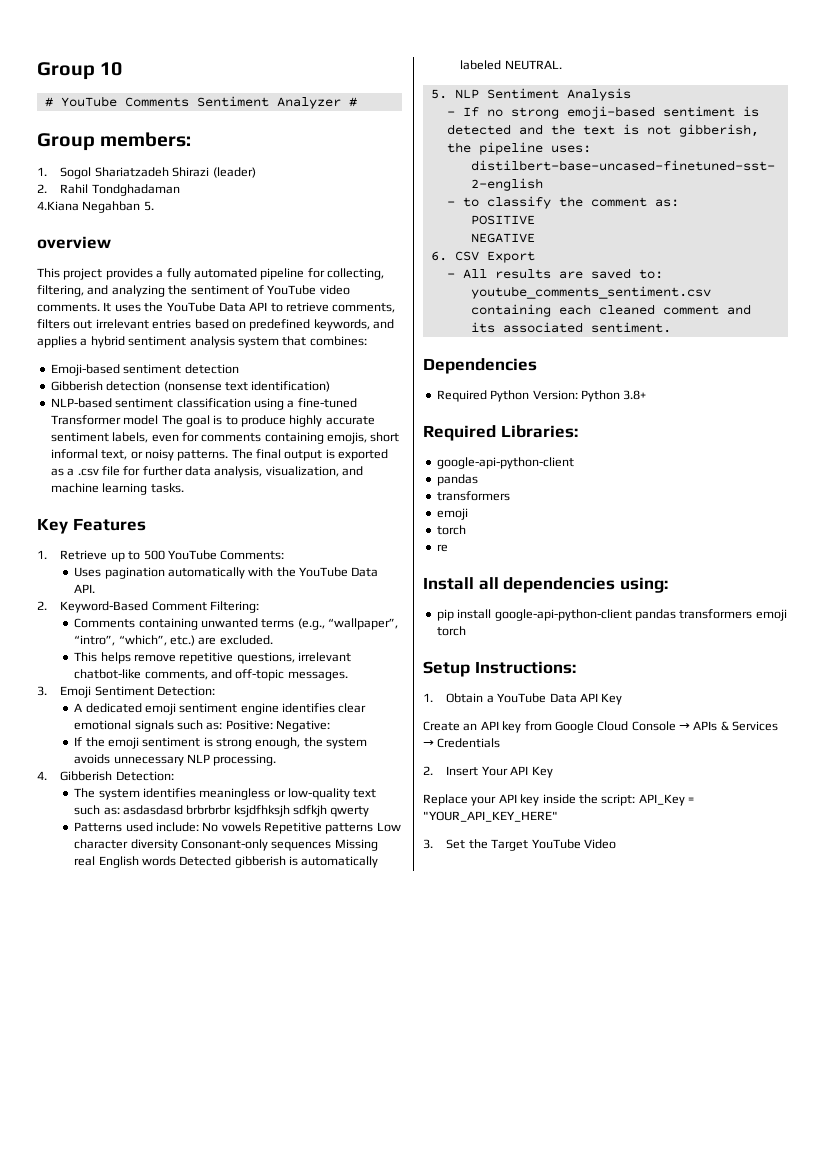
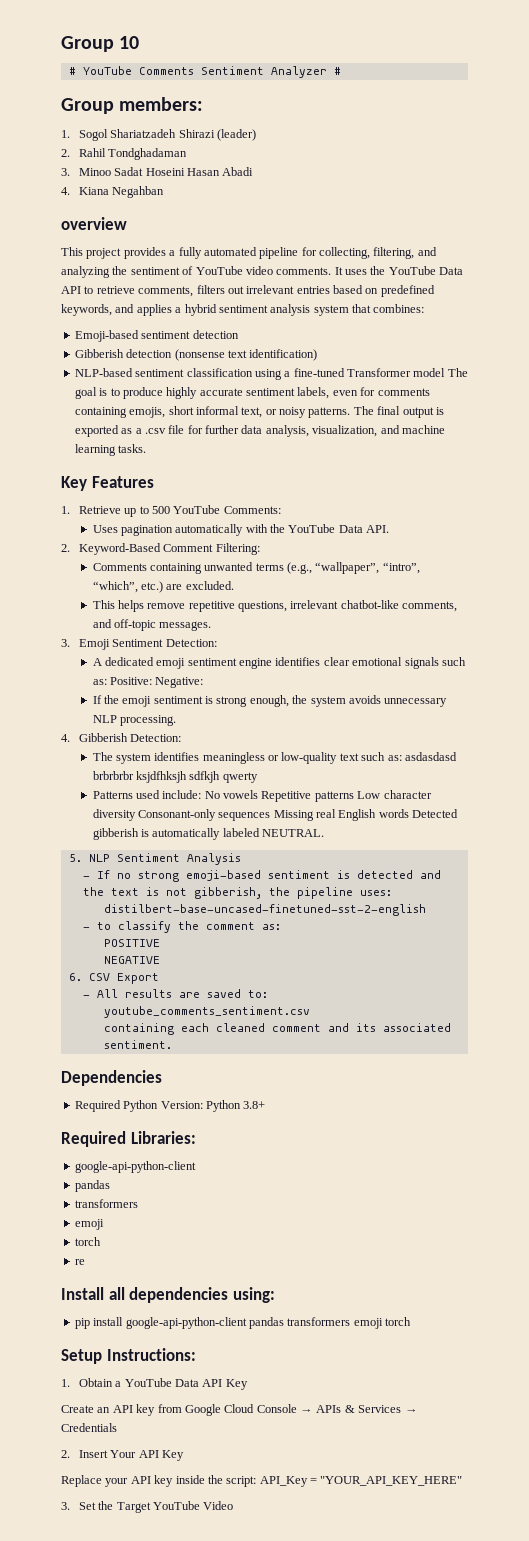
- 4.Kiana Negahban 5.
+ 3. Minoo Sadat Hoseini Hasan Abadi
+ 4. Kiana Negahban

